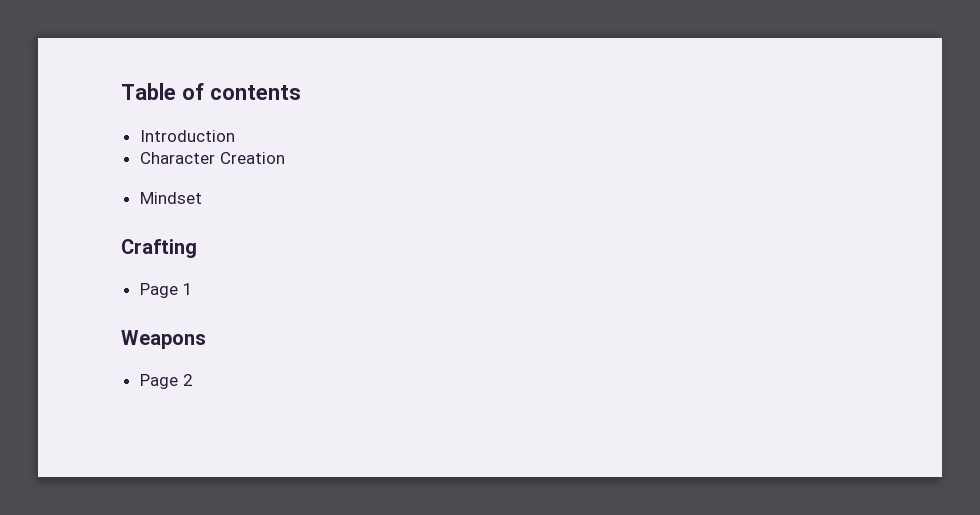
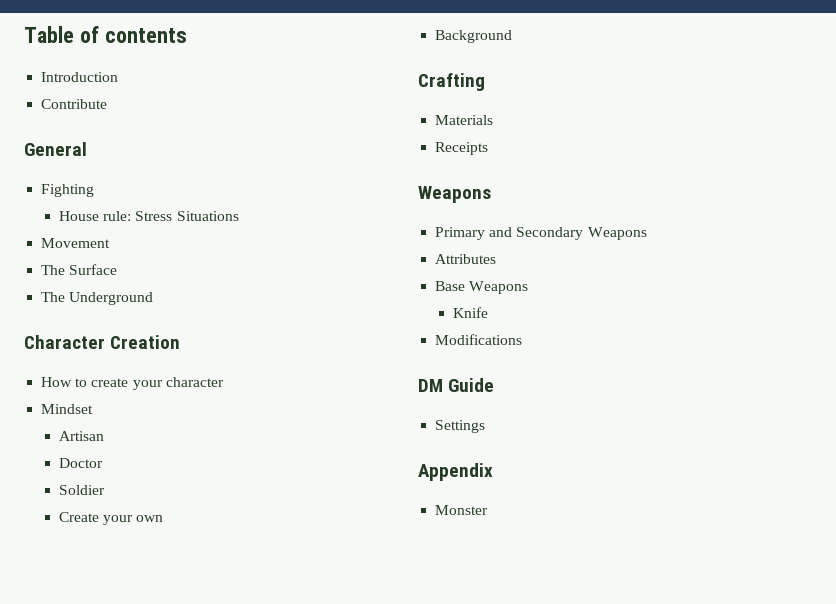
+ Contribute
+ General
+ Fighting
+ House rule: Stress Situations
+ Movement
+ The Surface
+ The Underground
  Character Creation
+ How to create your character
  Mindset
+ Artisan
+ Doctor
+ Soldier
+ Create your own
+ Background
- Page 1
+ Materials
+ Receipts
  Weapons
- Page 2
+ Primary and Secondary Weapons
+ Attributes
+ Base Weapons
+ Knife
+ Modifications
+ DM Guide
+ Settings
+ Appendix
+ Monster

